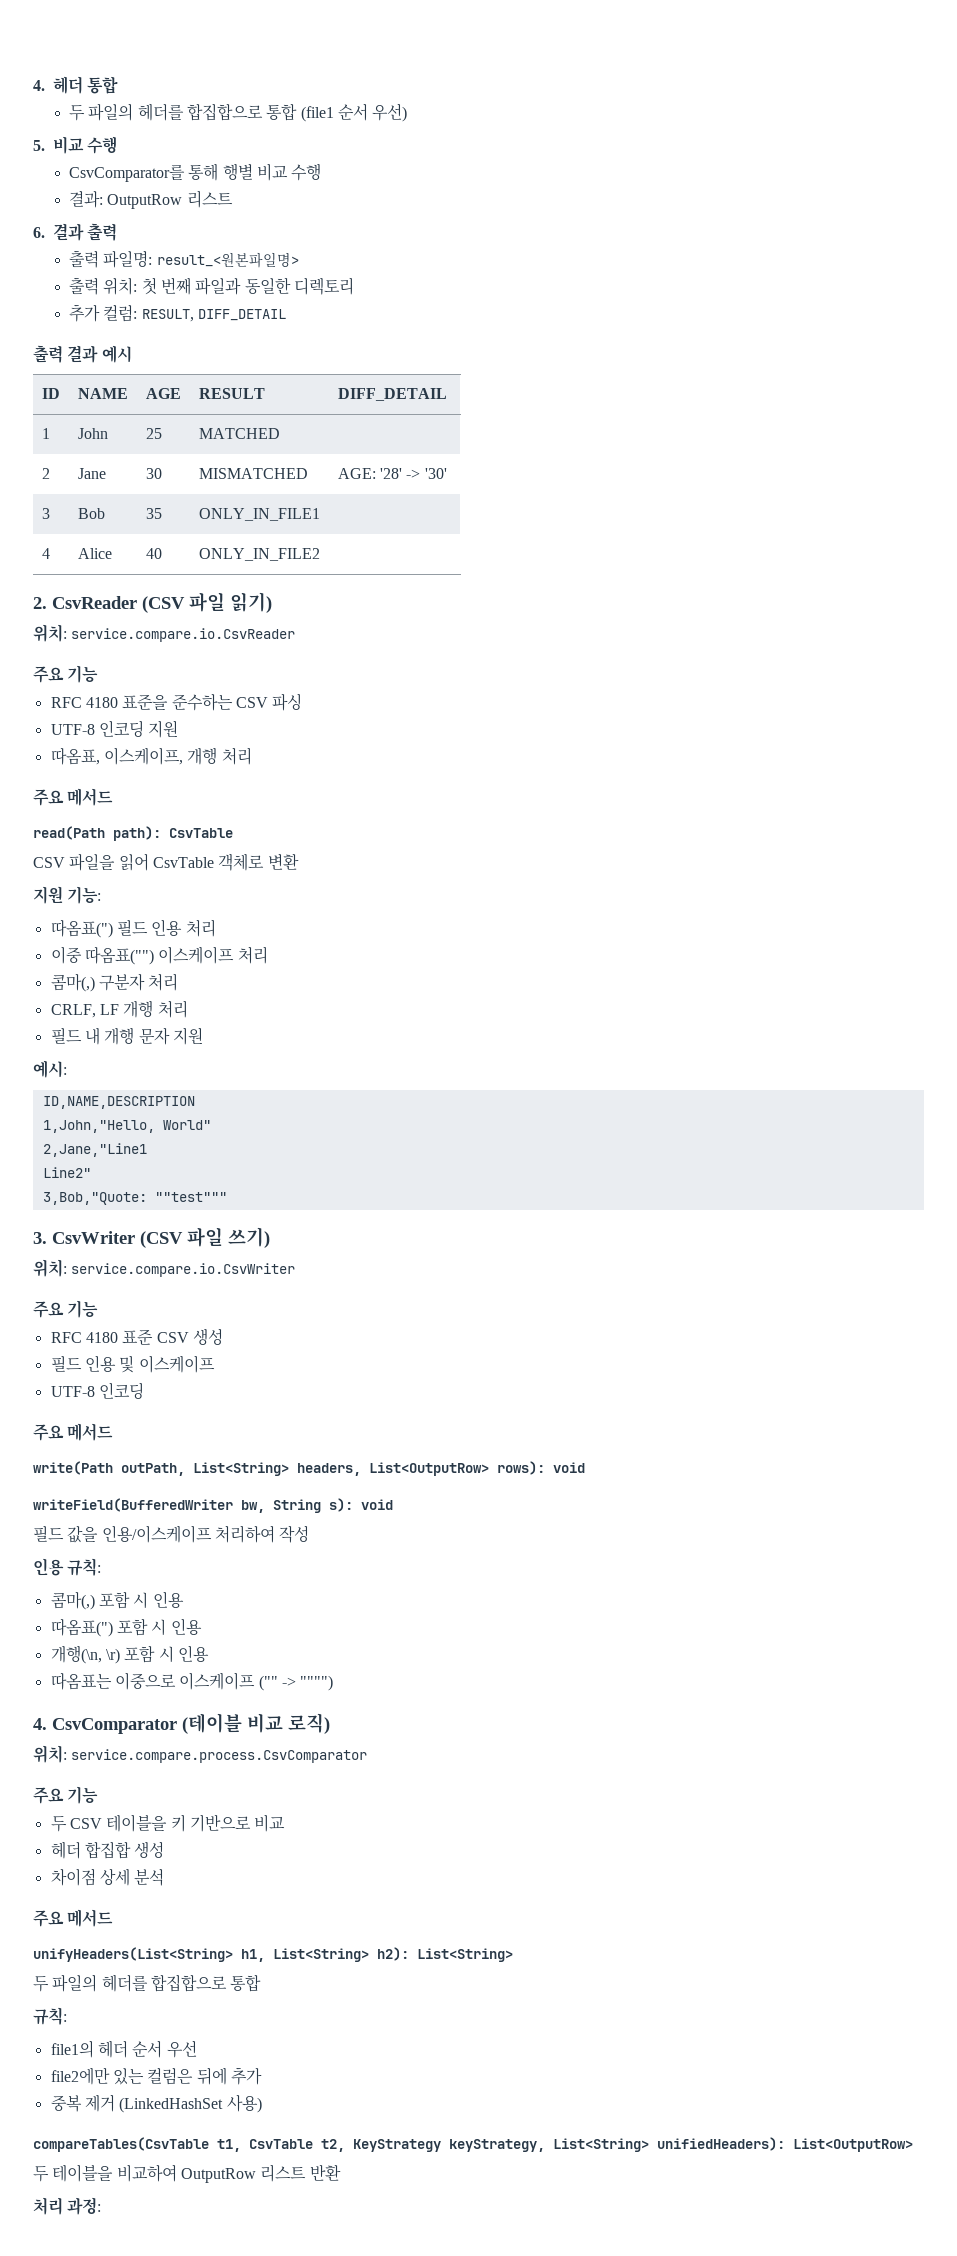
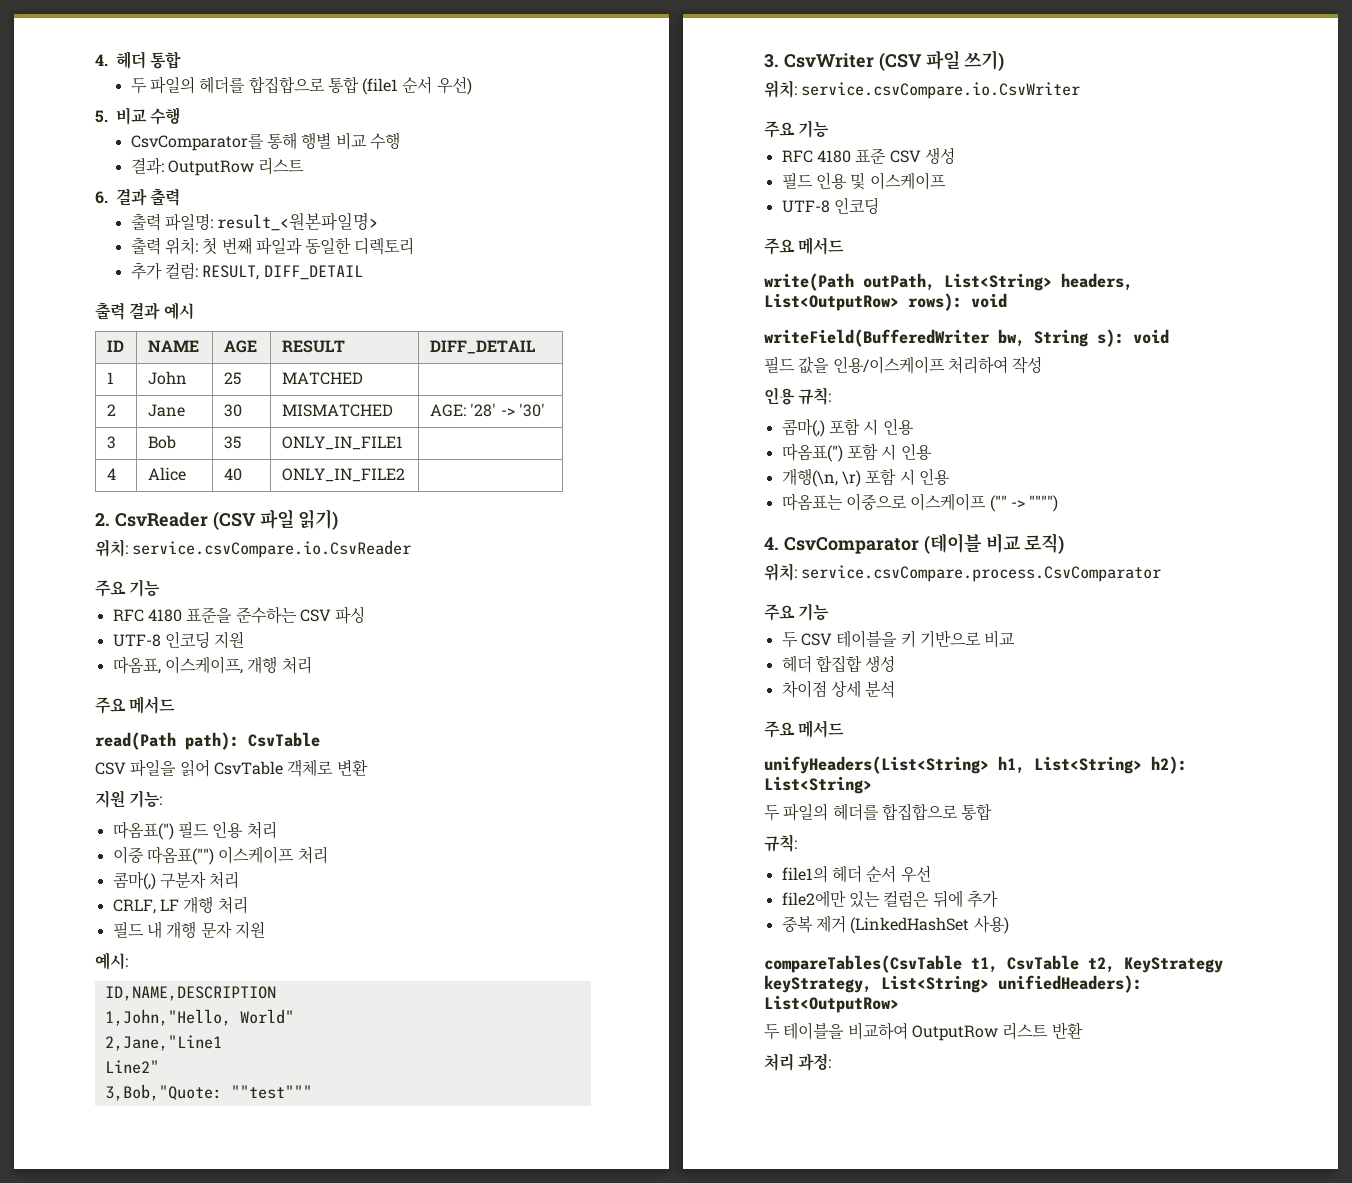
- 위치: service.compare.io.CsvReader
+ 위치: service.csvCompare.io.CsvReader
- 위치: service.compare.io.CsvWriter
+ 위치: service.csvCompare.io.CsvWriter
- 위치: service.compare.process.CsvComparator
+ 위치: service.csvCompare.process.CsvComparator

